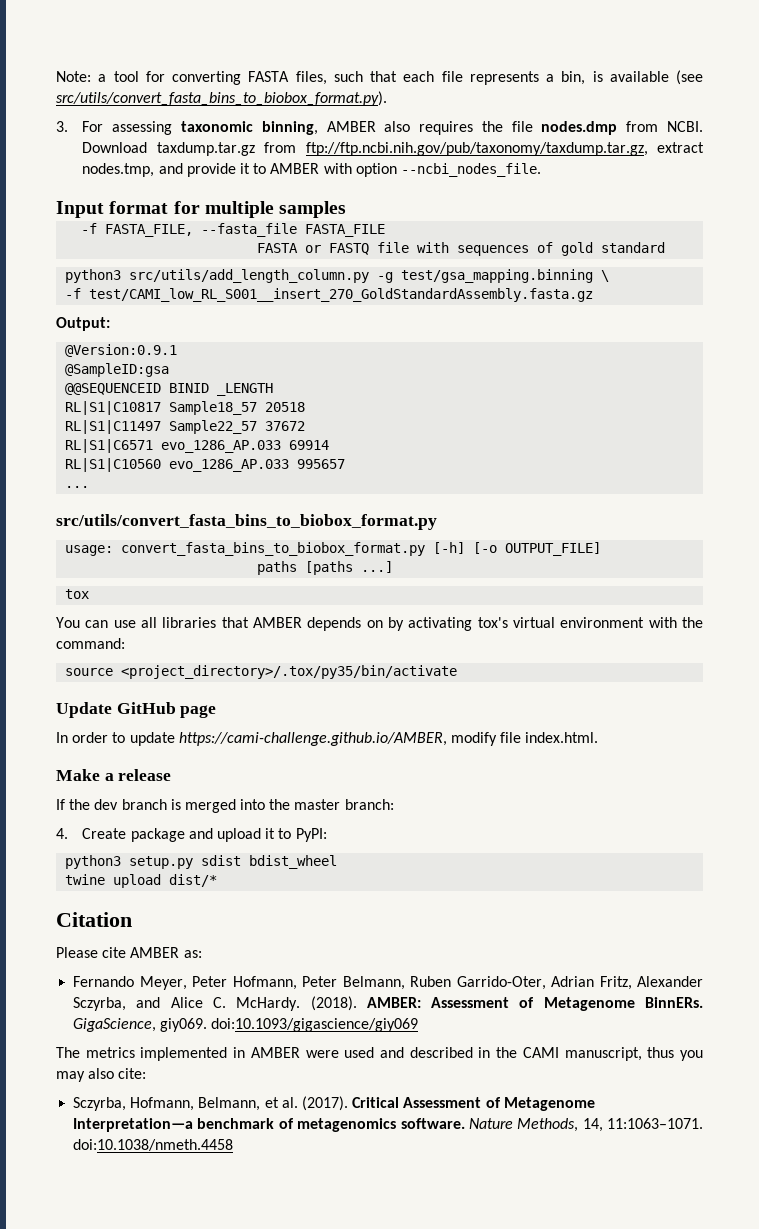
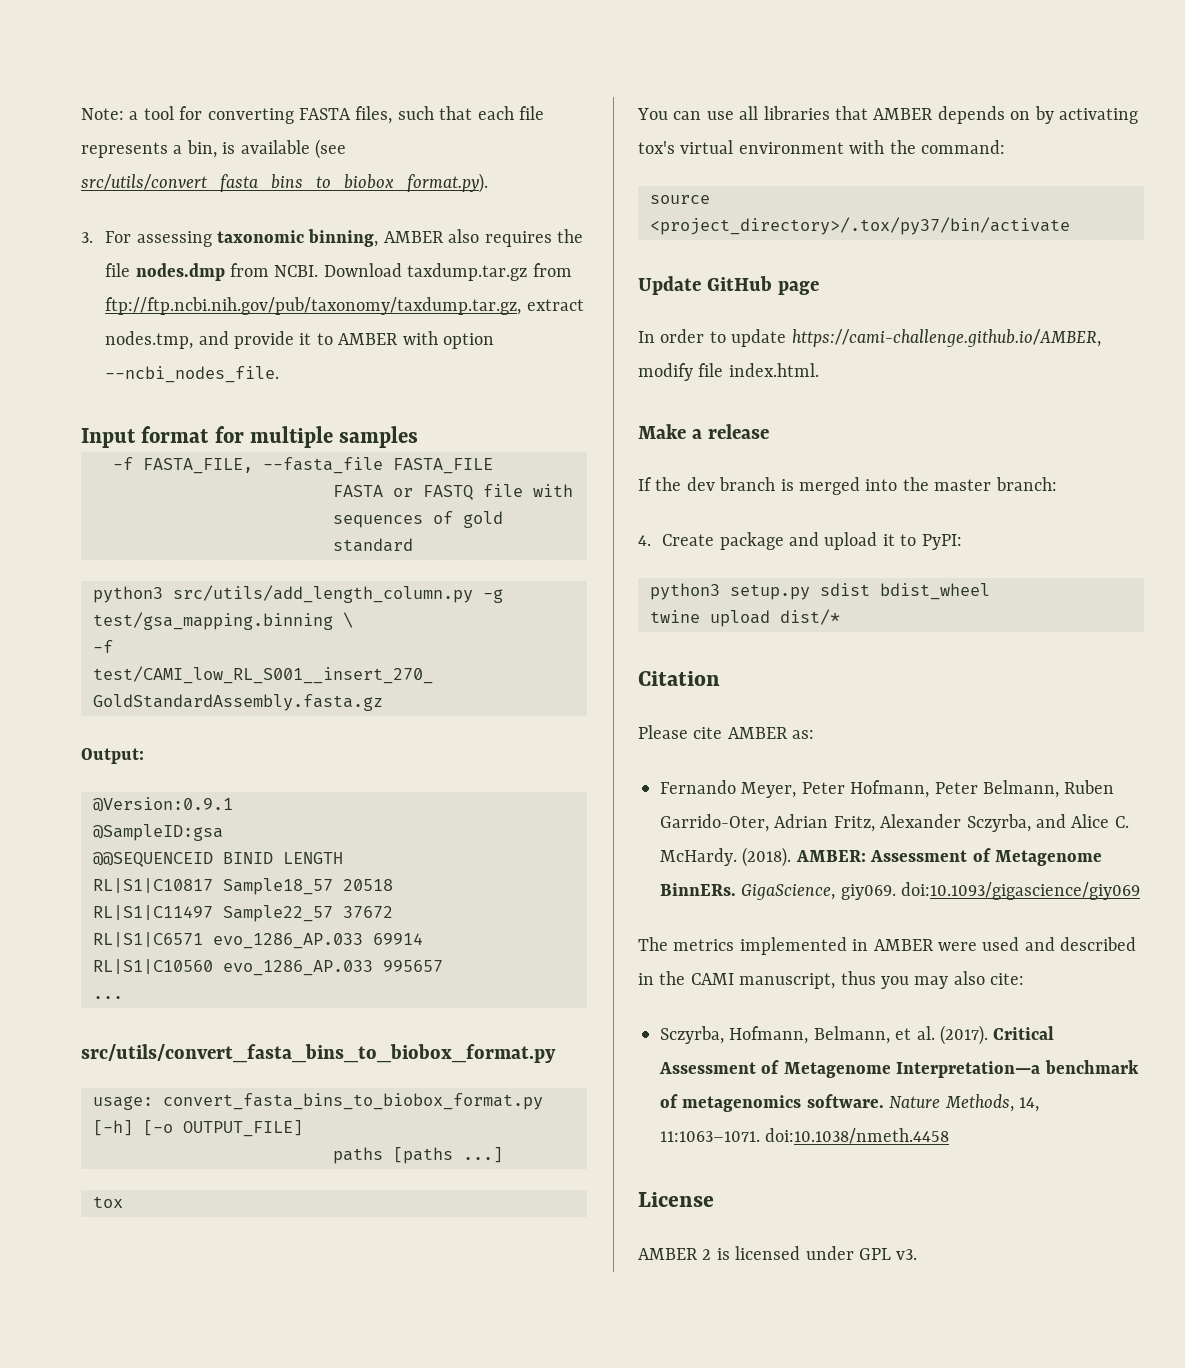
- @@SEQUENCEID BINID _LENGTH
+ @@SEQUENCEID BINID LENGTH
- source <project_directory>/.tox/py35/bin/activate
+ source <project_directory>/.tox/py37/bin/activate
+ License
+ AMBER 2 is licensed under GPL v3.

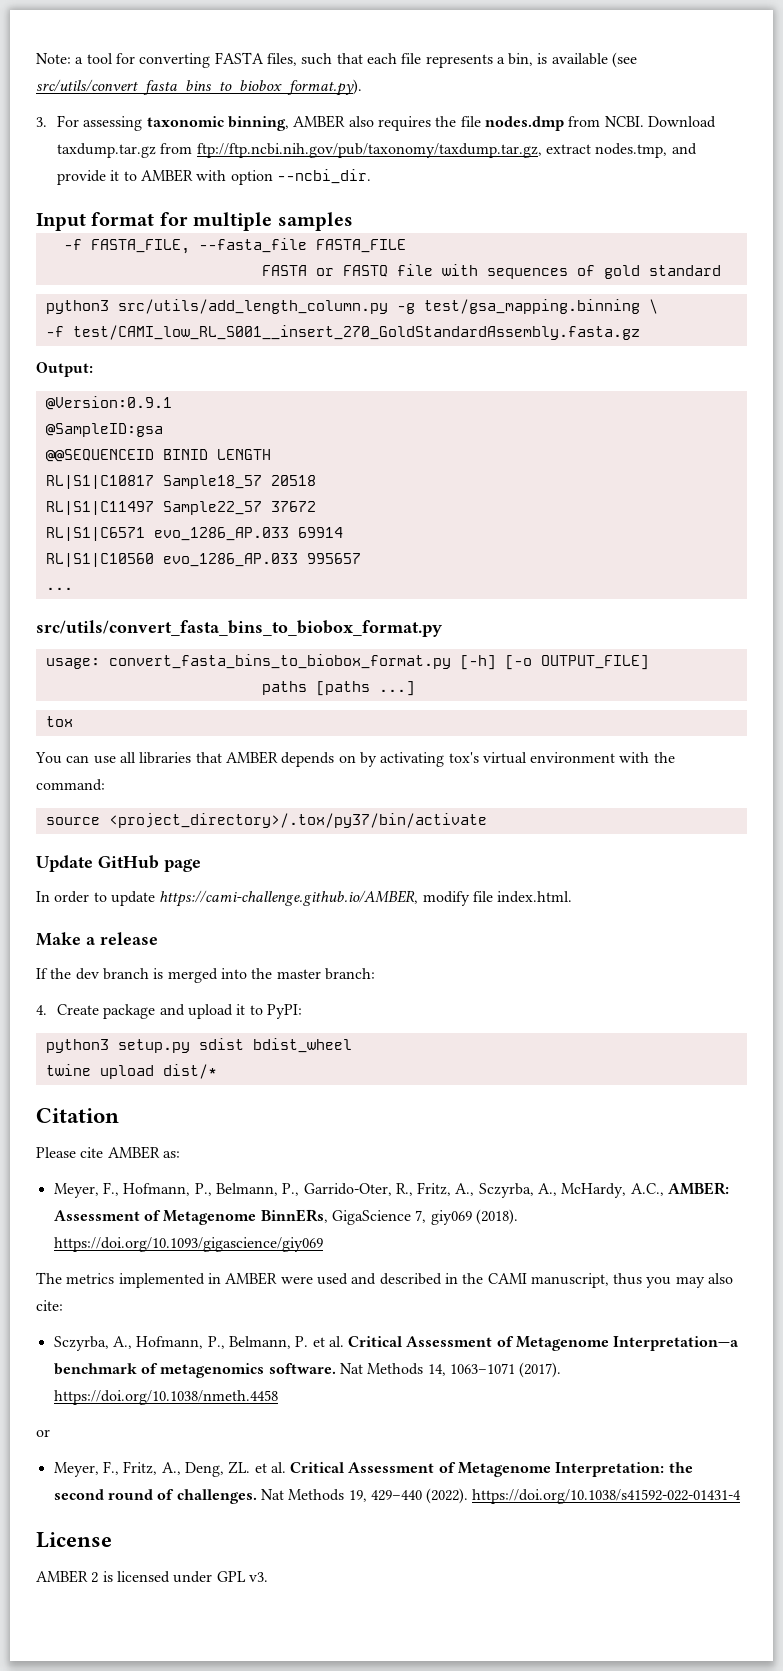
- Download taxdump.tar.gz from ftp://ftp.ncbi.nih.gov/pub/taxonomy/taxdump.tar.gz, extract nodes.tmp, and provide it to AMBER with option --ncbi_nodes_file.
+ Download taxdump.tar.gz from ftp://ftp.ncbi.nih.gov/pub/taxonomy/taxdump.tar.gz, extract nodes.tmp, and provide it to AMBER with option --ncbi_dir.
- Fernando Meyer, Peter Hofmann, Peter Belmann, Ruben Garrido-Oter, Adrian Fritz, Alexander Sczyrba, and Alice C. McHardy. (2018). AMBER: Assessment of Metagenome BinnERs. GigaScience, giy069. doi:10.1093/gigascience/giy069
+ Meyer, F., Hofmann, P., Belmann, P., Garrido-Oter, R., Fritz, A., Sczyrba, A., McHardy, A.C., AMBER: Assessment of Metagenome BinnERs, GigaScience 7, giy069 (2018). https://doi.org/10.1093/gigascience/giy069
- Sczyrba, Hofmann, Belmann, et al. (2017). Critical Assessment of Metagenome Interpretation—a benchmark of metagenomics software.
+ Sczyrba, A., Hofmann, P., Belmann, P. et al. Critical Assessment of Metagenome Interpretation—a benchmark of metagenomics software.
- Nature Methods, 14, 11:1063–1071. doi:10.1038/nmeth.4458
+ Nat Methods 14, 1063–1071 (2017). https://doi.org/10.1038/nmeth.4458
+ or
+ Meyer, F., Fritz, A., Deng, ZL. et al. Critical Assessment of Metagenome Interpretation: the second round of challenges. Nat Methods 19, 429–440 (2022). https://doi.org/10.1038/s41592-022-01431-4

